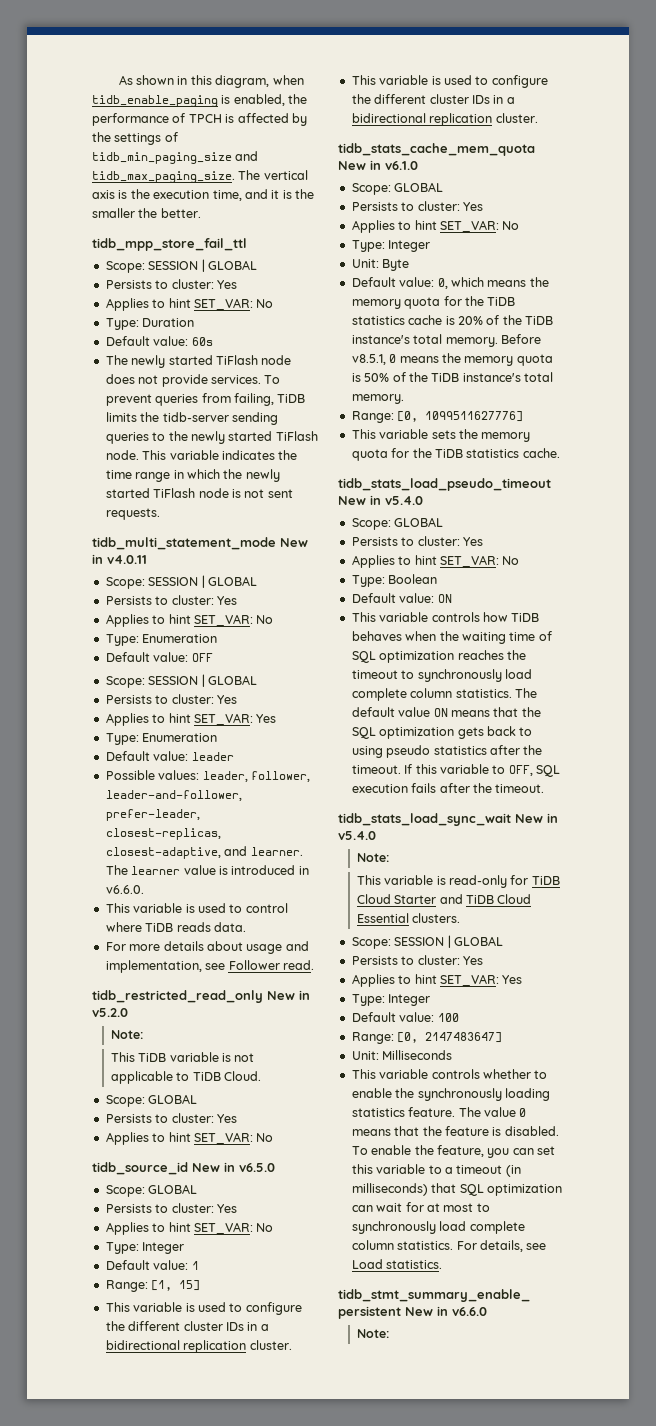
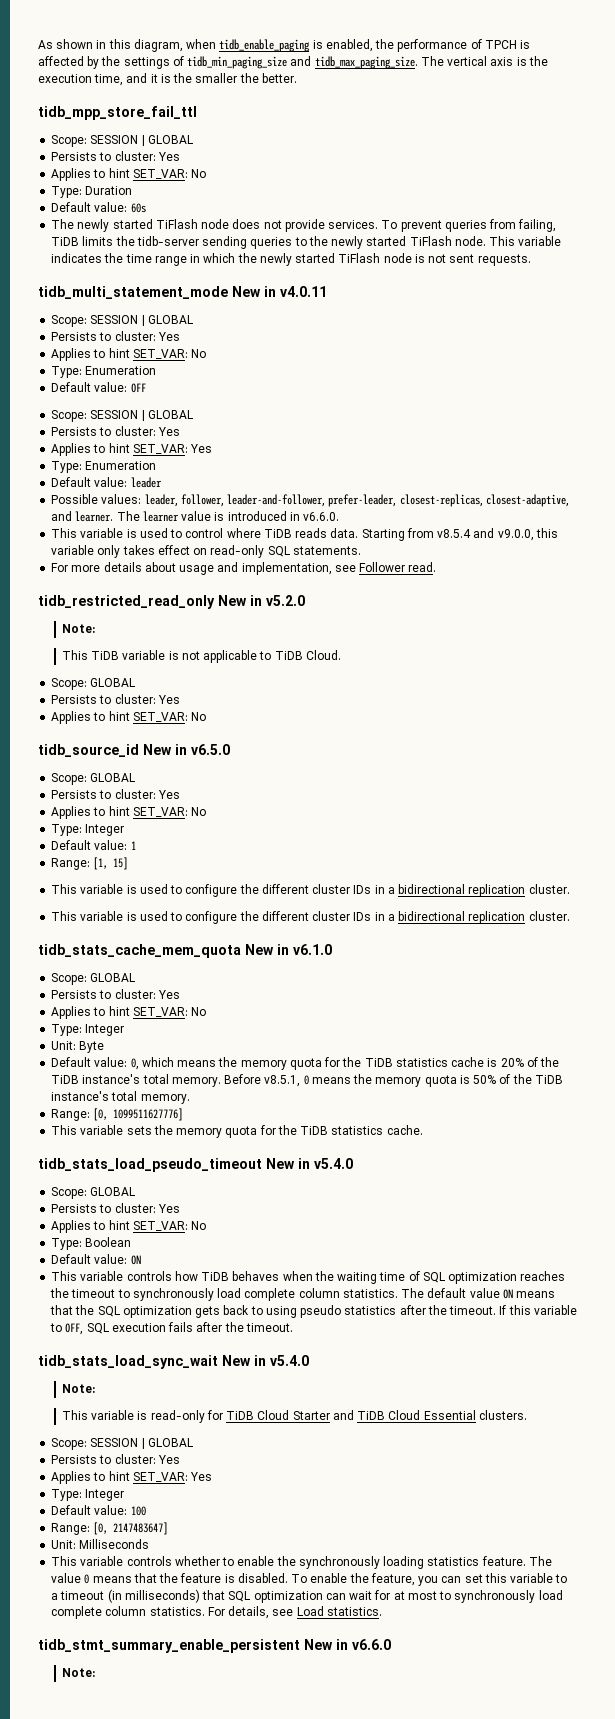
+ Starting from v8.5.4 and v9.0.0, this variable only takes effect on read-only SQL statements.

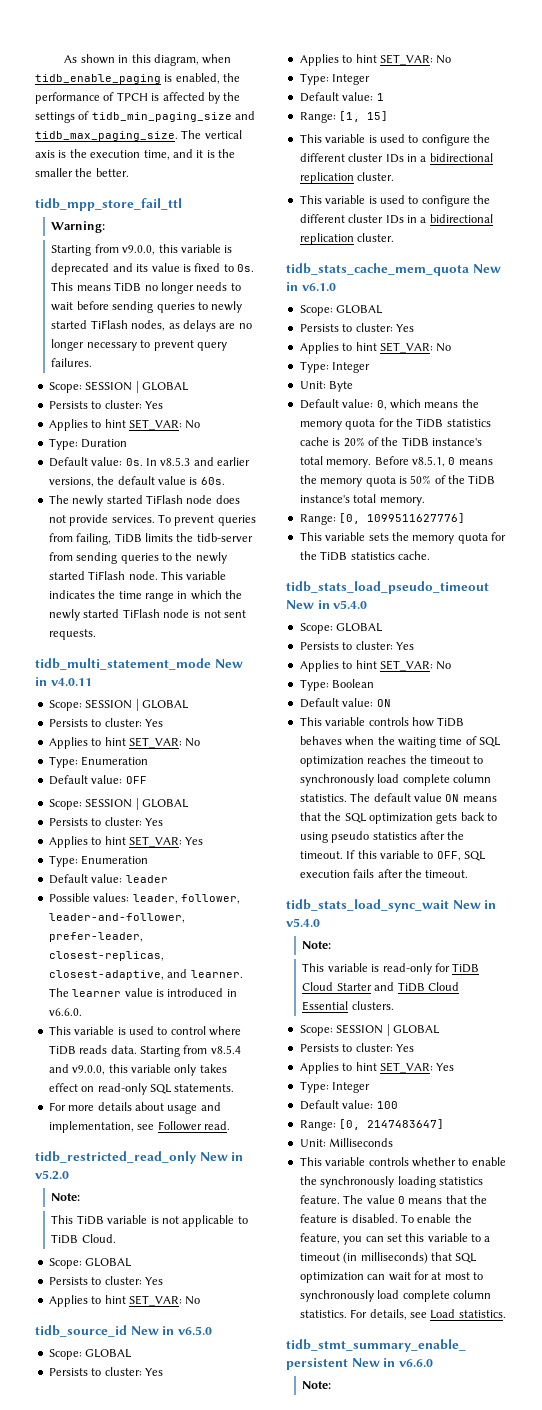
+ Warning:
+ Starting from v9.0.0, this variable is deprecated and its value is fixed to 0s. This means TiDB no longer needs to wait before sending queries to newly started TiFlash nodes, as delays are no longer necessary to prevent query failures.
- Default value: 60s
+ Default value: 0s. In v8.5.3 and earlier versions, the default value is 60s.
- To prevent queries from failing, TiDB limits the tidb-server sending queries to the newly started TiFlash node.
+ To prevent queries from failing, TiDB limits the tidb-server from sending queries to the newly started TiFlash node.

